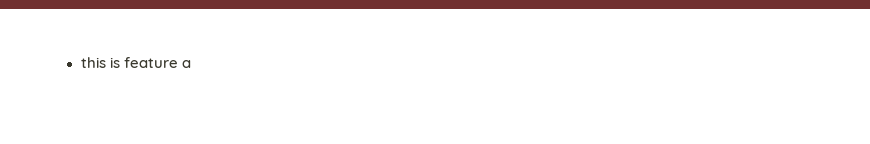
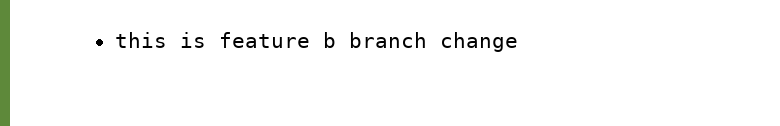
- this is feature a
+ this is feature b branch change

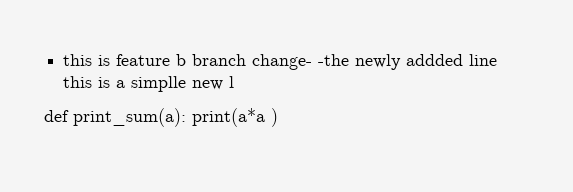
- this is feature b branch change
+ this is feature b branch change- -the newly addded line this is a simplle new l
+ def print_sum(a): print(a*a )

